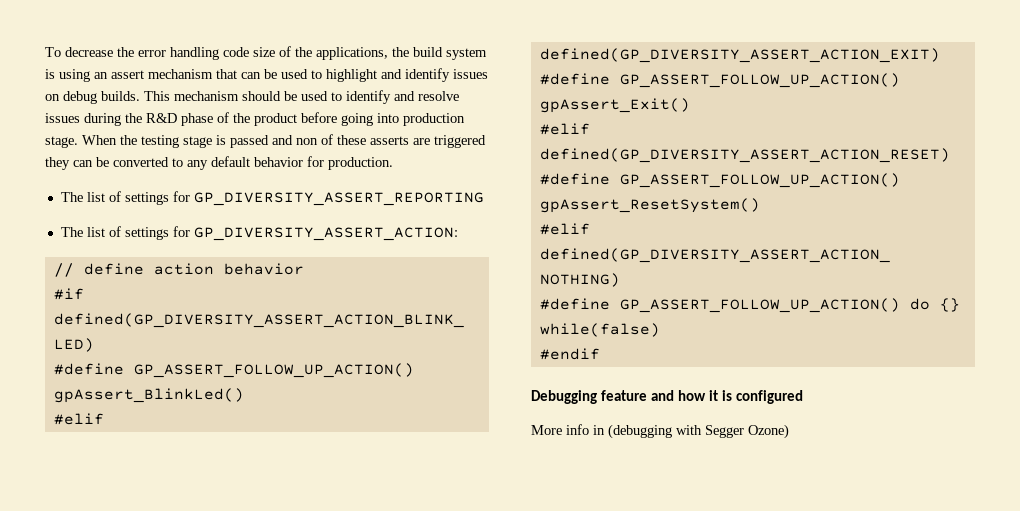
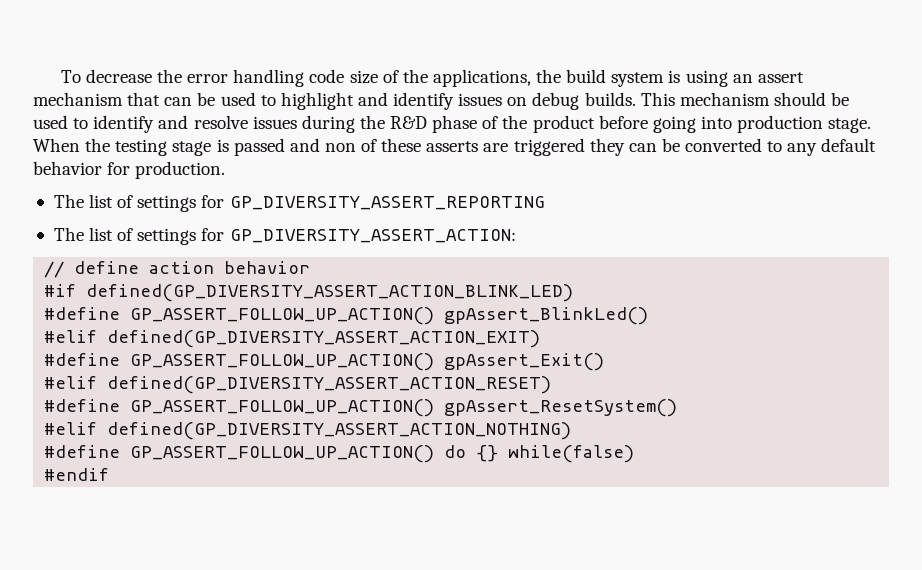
- Debugging feature and how it is configured
- More info in (debugging with Segger Ozone)

